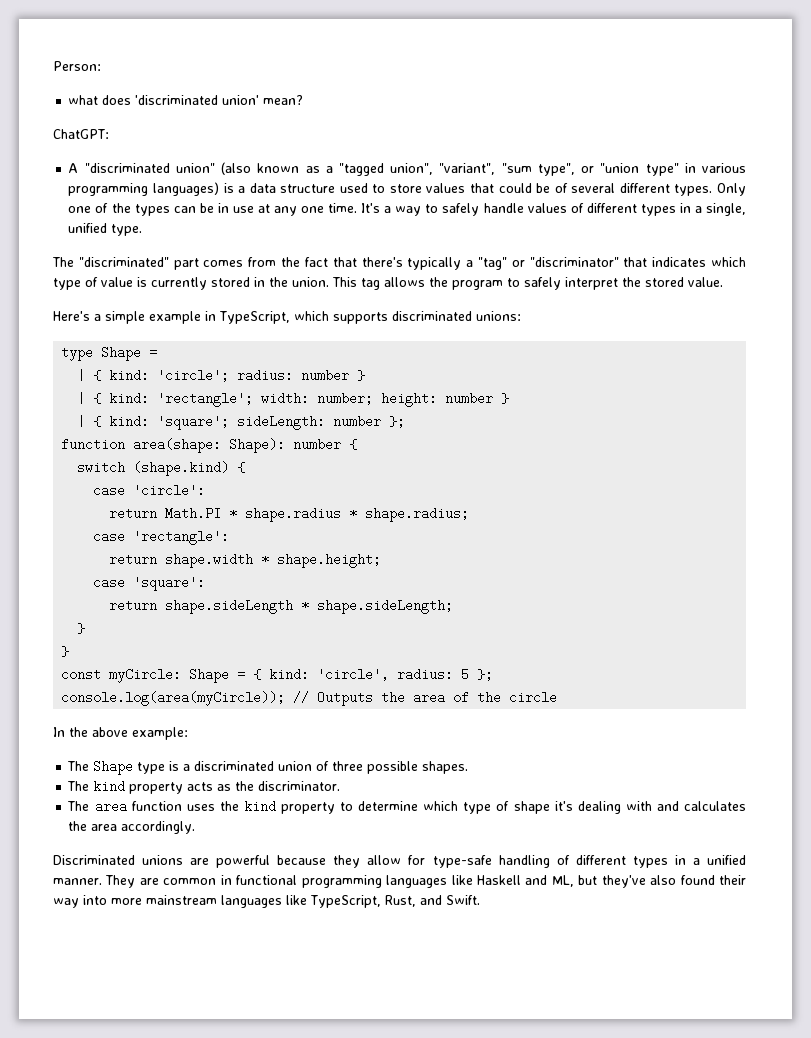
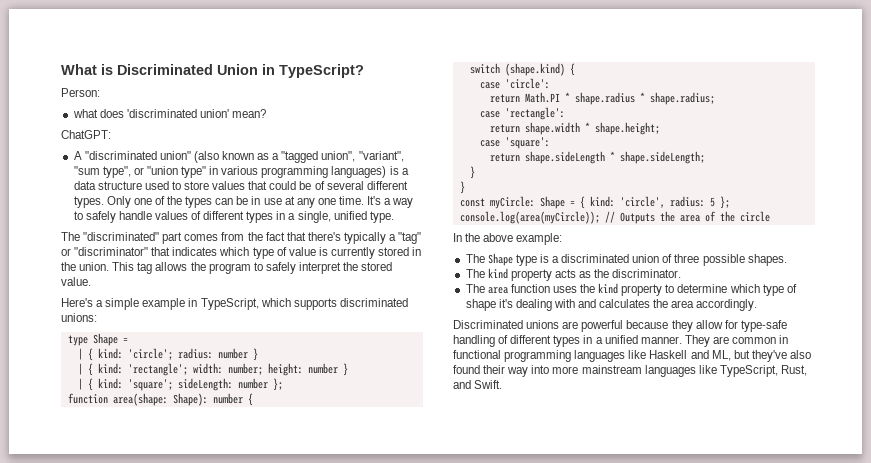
+ What is Discriminated Union in TypeScript?

